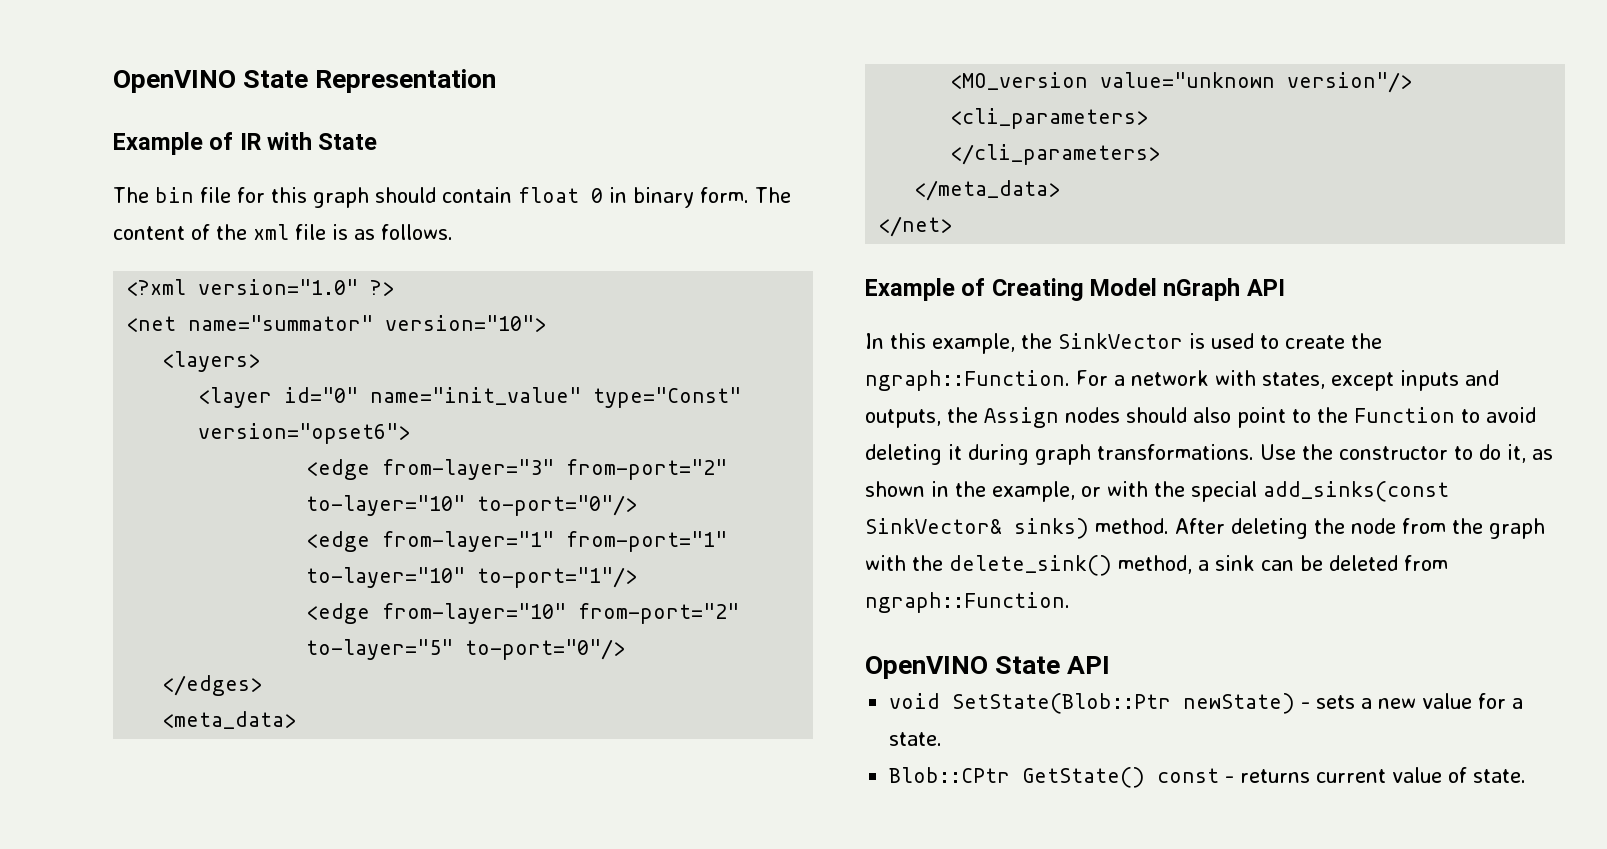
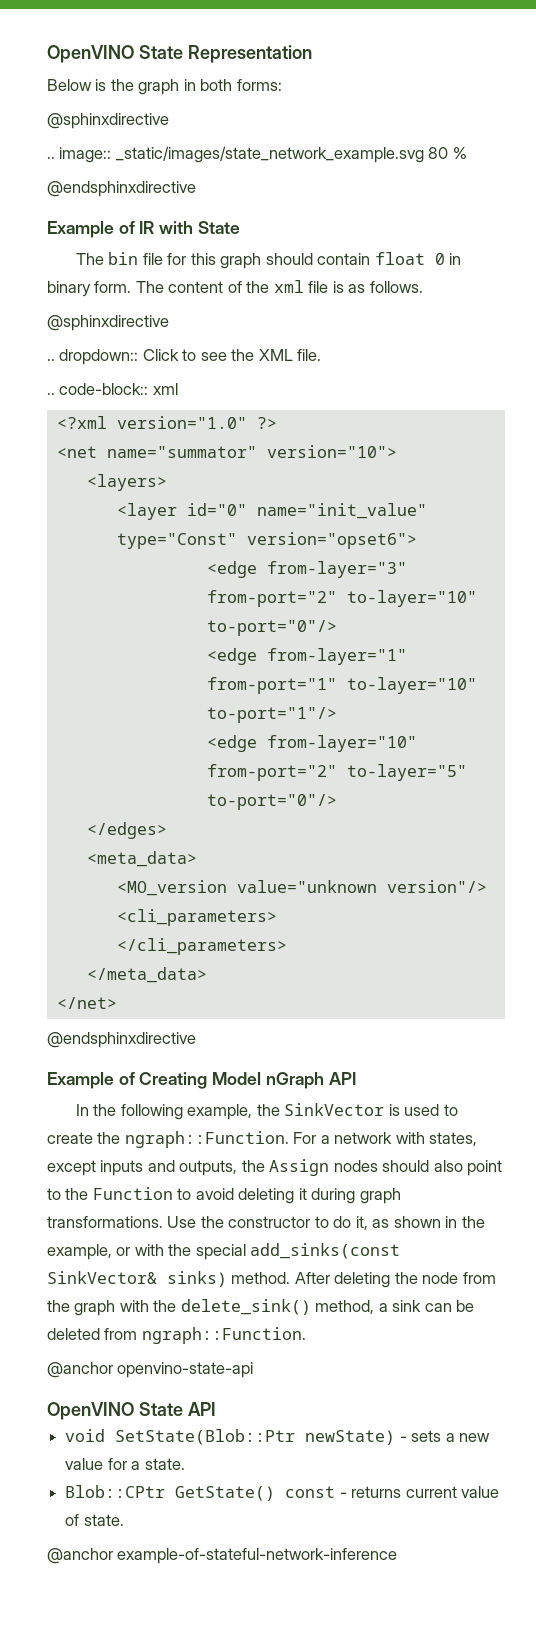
+ Below is the graph in both forms:
+ @sphinxdirective
+ .. image:: _static/images/state_network_example.svg 80 %
+ @endsphinxdirective
  The content of the xml file is as follows.
+ @sphinxdirective
+ .. dropdown:: Click to see the XML file.
+ .. code-block:: xml
  </net>
+ @endsphinxdirective
- In this example, the SinkVector is used to create the ngraph::Function.
+ In the following example, the SinkVector is used to create the ngraph::Function.
+ @anchor openvino-state-api
+ @anchor example-of-stateful-network-inference

